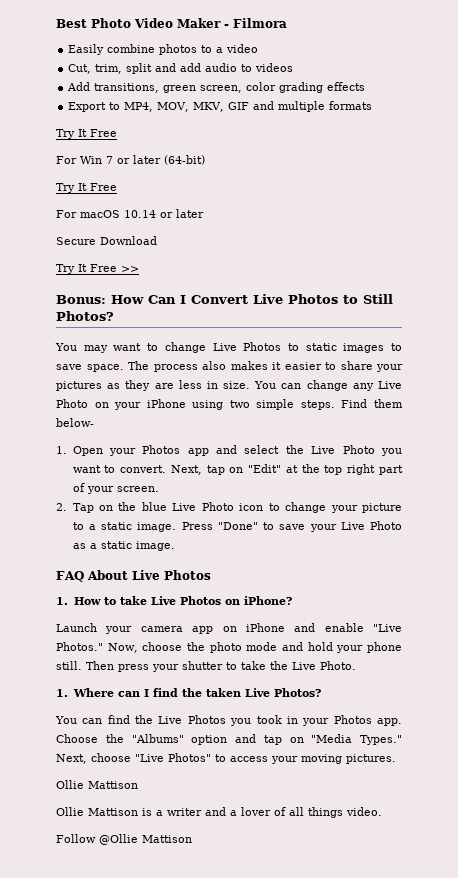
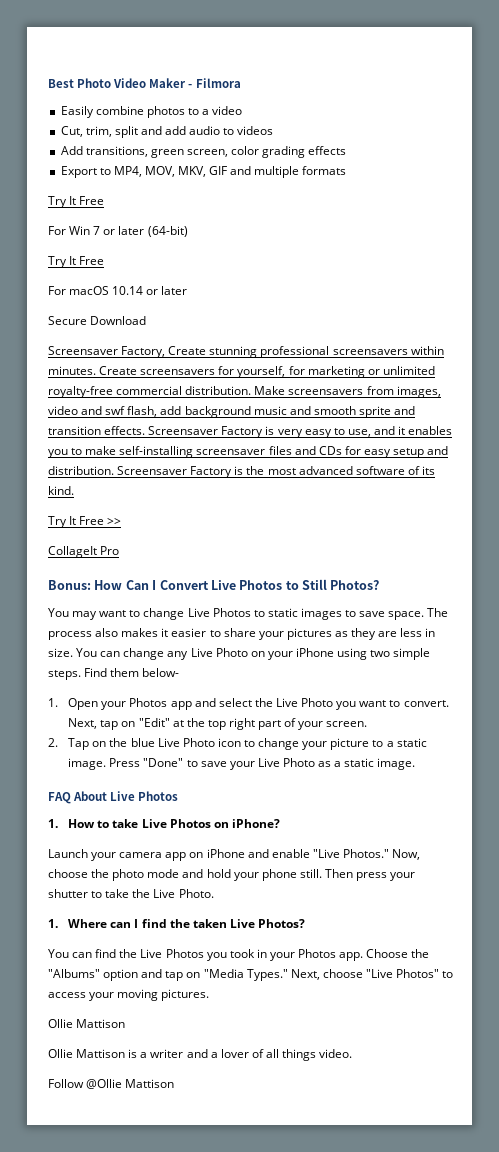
+ Screensaver Factory, Create stunning professional screensavers within minutes. Create screensavers for yourself, for marketing or unlimited royalty-free commercial distribution. Make screensavers from images, video and swf flash, add background music and smooth sprite and transition effects. Screensaver Factory is very easy to use, and it enables you to make self-installing screensaver files and CDs for easy setup and distribution. Screensaver Factory is the most advanced software of its kind.
+ CollageIt Pro

